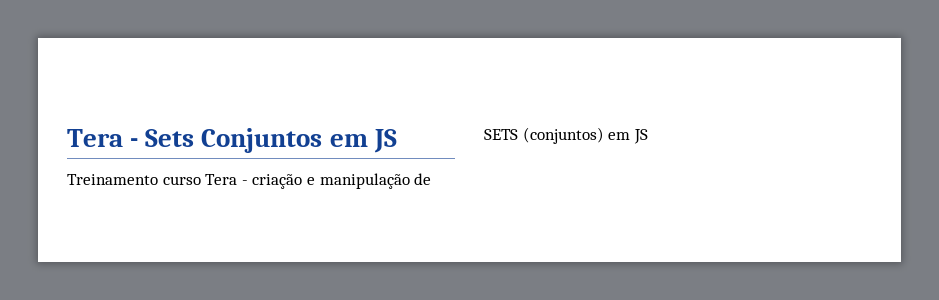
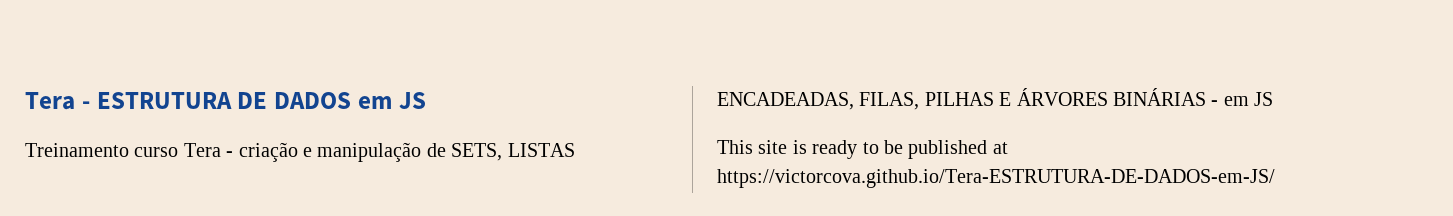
- Tera - Sets Conjuntos em JS
+ Tera - ESTRUTURA DE DADOS em JS
- Treinamento curso Tera - criação e manipulação de SETS (conjuntos) em JS
+ Treinamento curso Tera - criação e manipulação de SETS, LISTAS ENCADEADAS, FILAS, PILHAS E ÁRVORES BINÁRIAS - em JS
+ This site is ready to be published at https://victorcova.github.io/Tera-ESTRUTURA-DE-DADOS-em-JS/

